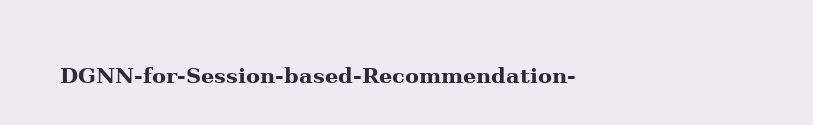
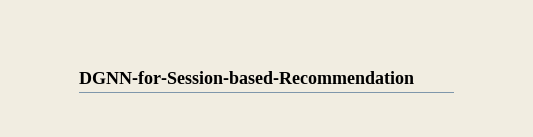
- DGNN-for-Session-based-Recommendation-
+ DGNN-for-Session-based-Recommendation

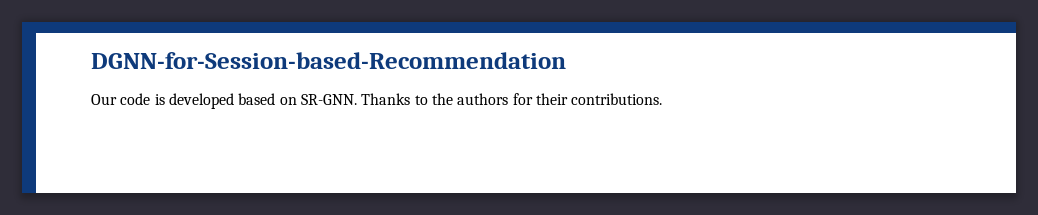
+ Our code is developed based on SR-GNN. Thanks to the authors for their contributions.

